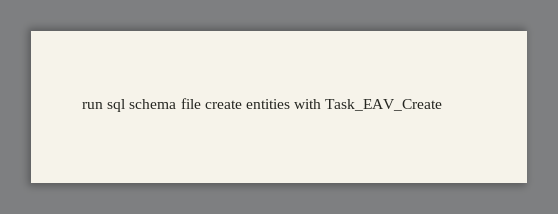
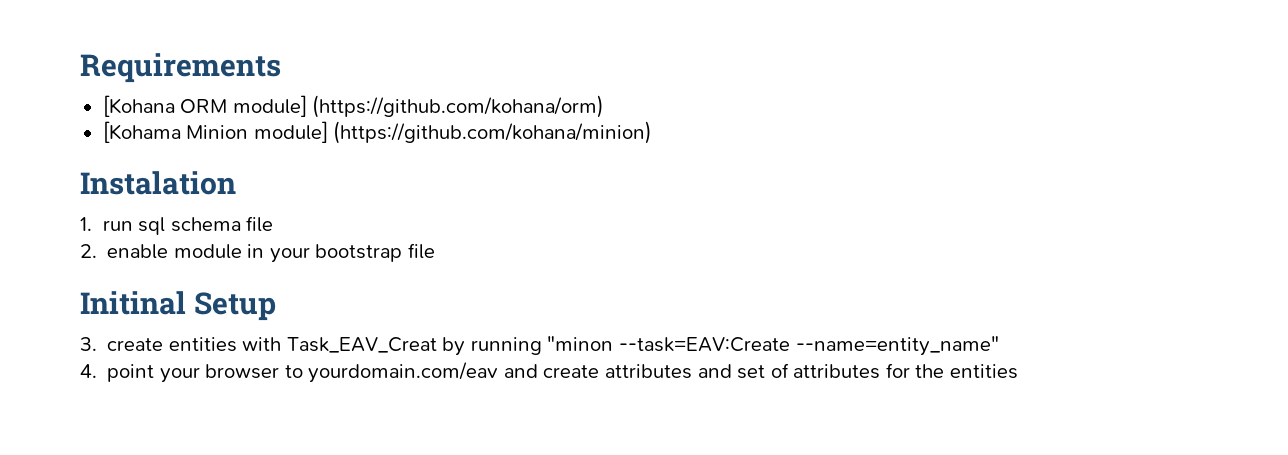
- run sql schema file create entities with Task_EAV_Create
+ Requirements
+ [Kohana ORM module] (https://github.com/kohana/orm)
+ [Kohama Minion module] (https://github.com/kohana/minion)
+ Instalation
+ 1. run sql schema file
+ 2. enable module in your bootstrap file
+ Initinal Setup
+ 3. create entities with Task_EAV_Creat by running "minon --task=EAV:Create --name=entity_name"
+ 4. point your browser to yourdomain.com/eav and create attributes and set of attributes for the entities

